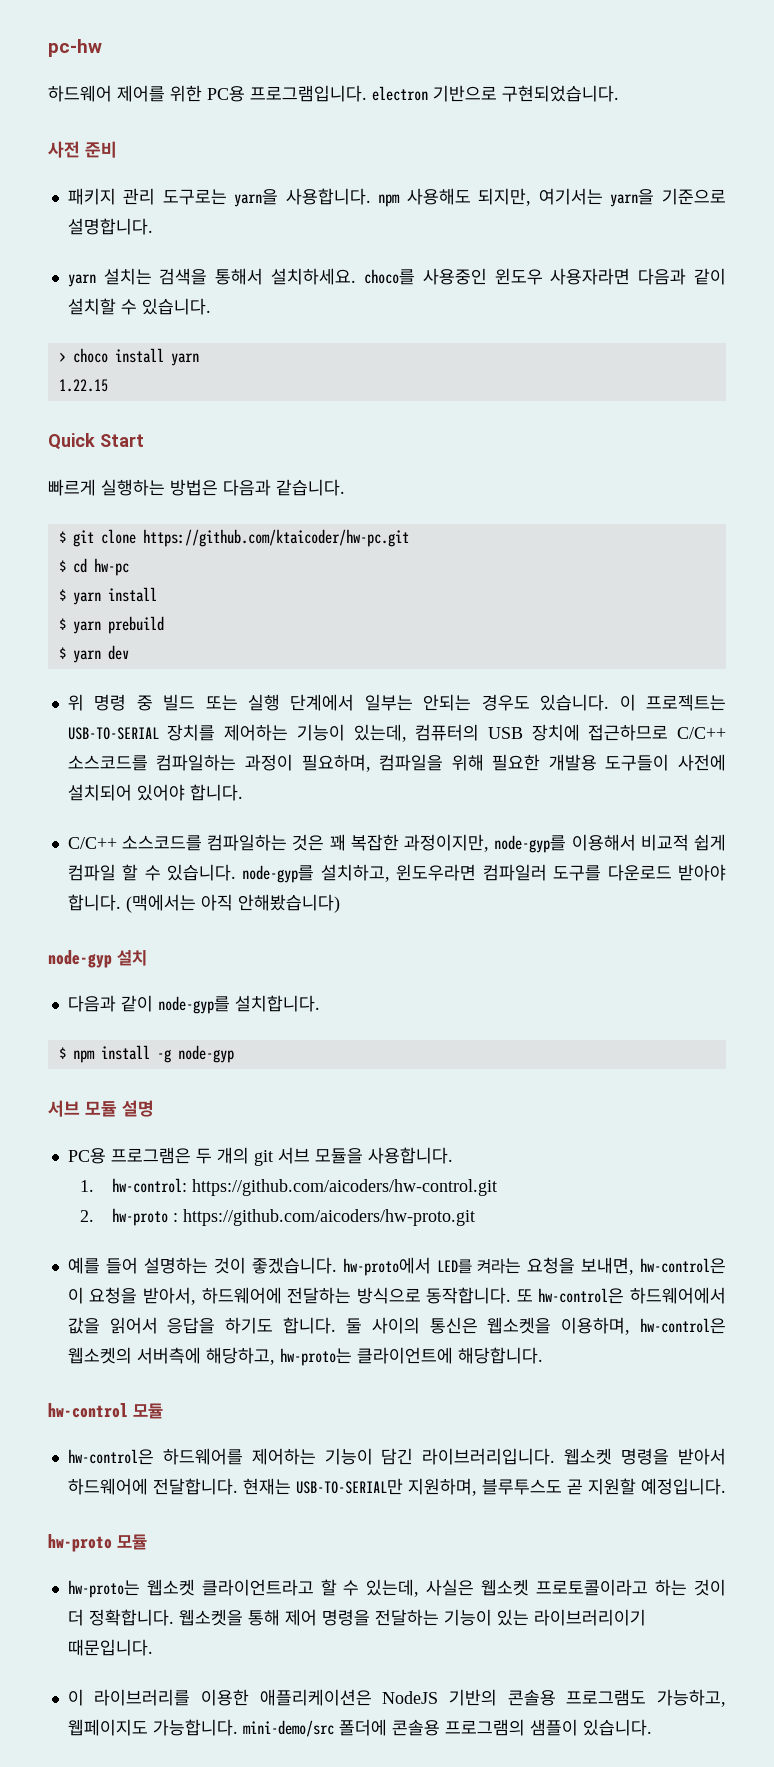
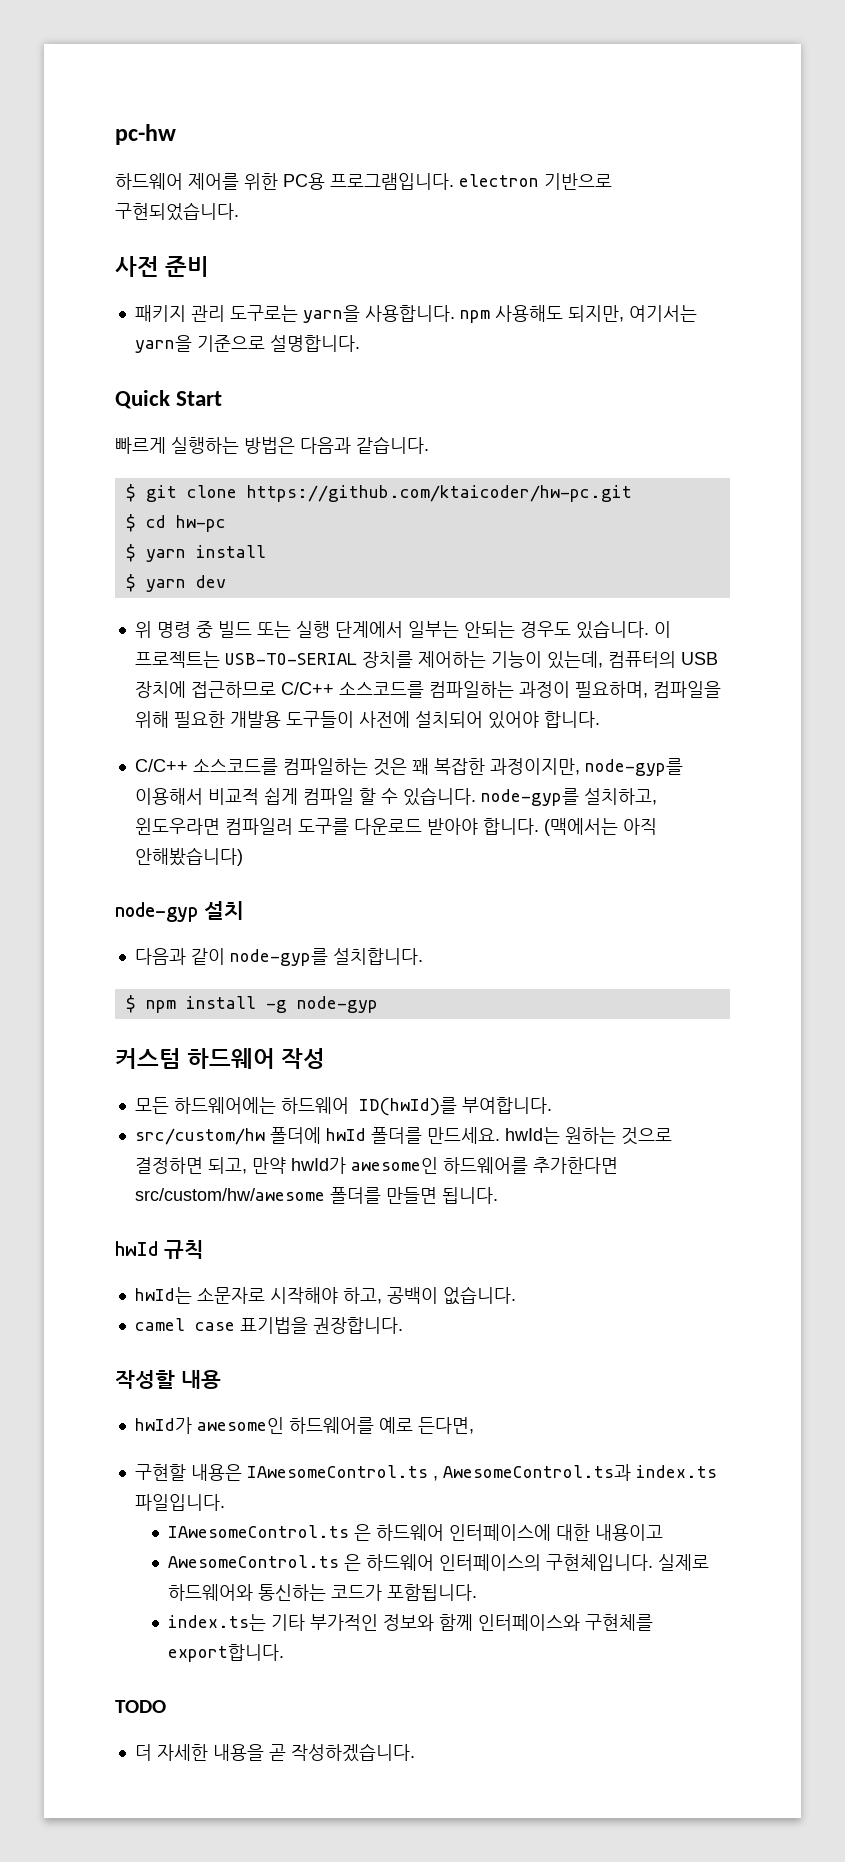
- yarn 설치는 검색을 통해서 설치하세요. choco를 사용중인 윈도우 사용자라면 다음과 같이 설치할 수 있습니다.
- > choco install yarn
- 1.22.15
- $ yarn prebuild
- 서브 모듈 설명
- PC용 프로그램은 두 개의 git 서브 모듈을 사용합니다.
- 1. hw-control: https://github.com/aicoders/hw-control.git
- 2. hw-proto : https://github.com/aicoders/hw-proto.git
- 예를 들어 설명하는 것이 좋겠습니다. hw-proto에서 LED를 켜라는 요청을 보내면, hw-control은 이 요청을 받아서, 하드웨어에 전달하는 방식으로 동작합니다. 또 hw-control은 하드웨어에서 값을 읽어서 응답을 하기도 합니다. 둘 사이의 통신은 웹소켓을 이용하며, hw-control은 웹소켓의 서버측에 해당하고, hw-proto는 클라이언트에 해당합니다.
- hw-control 모듈
- hw-control은 하드웨어를 제어하는 기능이 담긴 라이브러리입니다. 웹소켓 명령을 받아서 하드웨어에 전달합니다. 현재는 USB-TO-SERIAL만 지원하며, 블루투스도 곧 지원할 예정입니다.
- hw-proto 모듈
- hw-proto는 웹소켓 클라이언트라고 할 수 있는데, 사실은 웹소켓 프로토콜이라고 하는 것이 더 정확합니다. 웹소켓을 통해 제어 명령을 전달하는 기능이 있는 라이브러리이기 때문입니다.
- 이 라이브러리를 이용한 애플리케이션은 NodeJS 기반의 콘솔용 프로그램도 가능하고, 웹페이지도 가능합니다. mini-demo/src 폴더에 콘솔용 프로그램의 샘플이 있습니다.
+ 커스텀 하드웨어 작성
+ 모든 하드웨어에는 하드웨어 ID(hwId)를 부여합니다.
+ src/custom/hw 폴더에 hwId 폴더를 만드세요. hwId는 원하는 것으로 결정하면 되고, 만약 hwId가 awesome인 하드웨어를 추가한다면 src/custom/hw/awesome 폴더를 만들면 됩니다.
+ hwId 규칙
+ hwId는 소문자로 시작해야 하고, 공백이 없습니다.
+ camel case 표기법을 권장합니다.
+ 작성할 내용
+ hwId가 awesome인 하드웨어를 예로 든다면,
+ 구현할 내용은 IAwesomeControl.ts , AwesomeControl.ts과 index.ts 파일입니다.
+ IAwesomeControl.ts 은 하드웨어 인터페이스에 대한 내용이고
+ AwesomeControl.ts 은 하드웨어 인터페이스의 구현체입니다. 실제로 하드웨어와 통신하는 코드가 포함됩니다.
+ index.ts는 기타 부가적인 정보와 함께 인터페이스와 구현체를 export합니다.
+ TODO
+ 더 자세한 내용을 곧 작성하겠습니다.

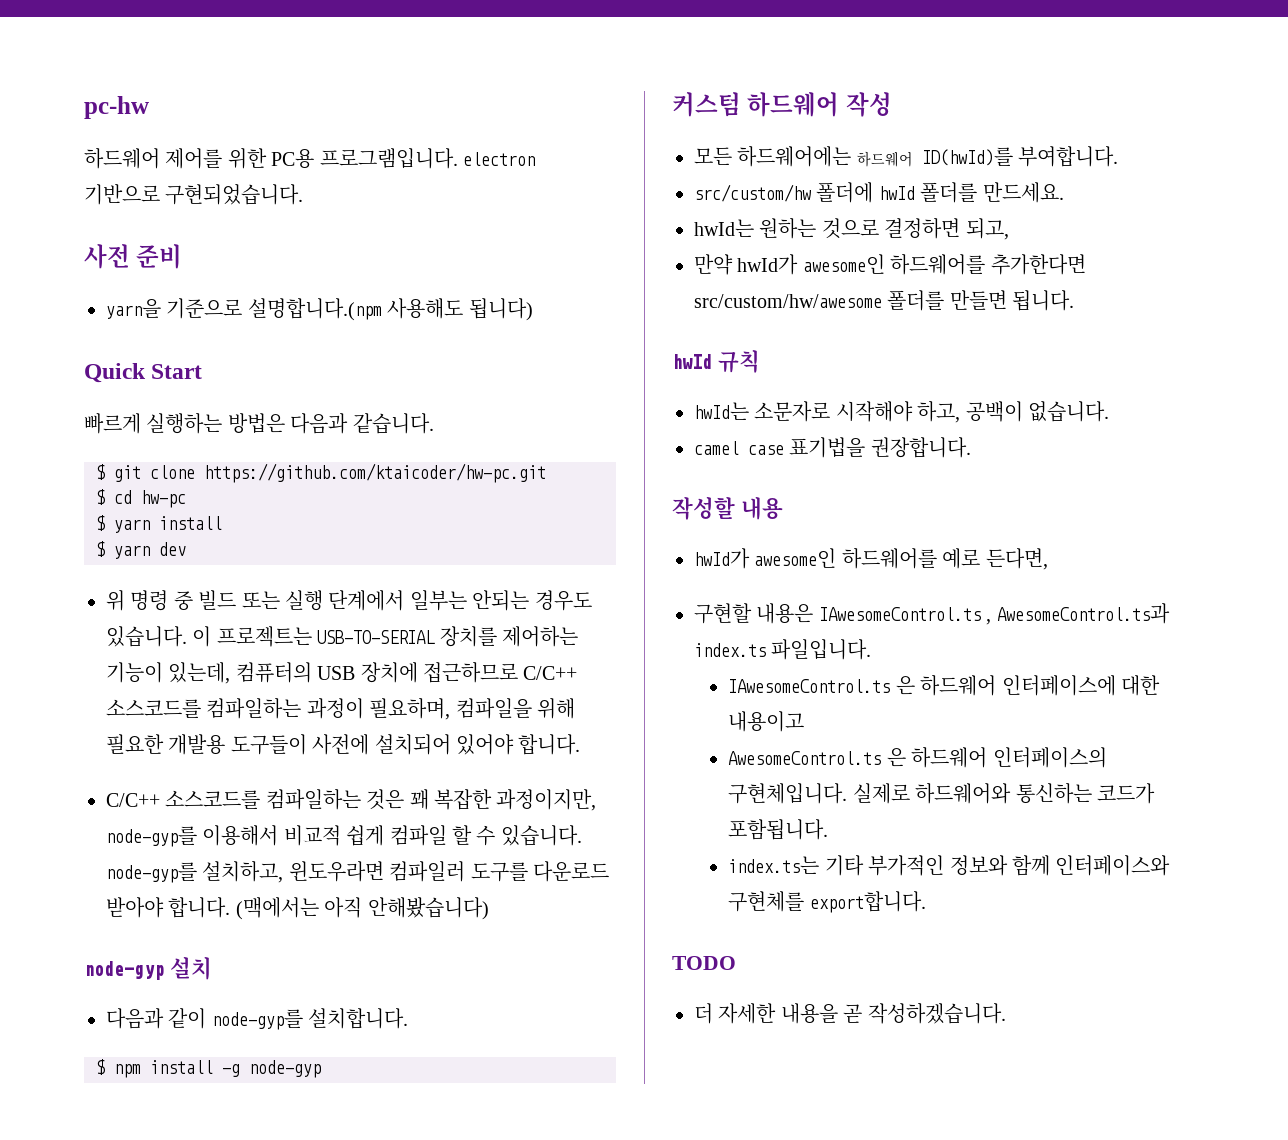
- 패키지 관리 도구로는 yarn을 사용합니다. npm 사용해도 되지만, 여기서는 yarn을 기준으로 설명합니다.
+ yarn을 기준으로 설명합니다.(npm 사용해도 됩니다)
- src/custom/hw 폴더에 hwId 폴더를 만드세요. hwId는 원하는 것으로 결정하면 되고, 만약 hwId가 awesome인 하드웨어를 추가한다면 src/custom/hw/awesome 폴더를 만들면 됩니다.
+ src/custom/hw 폴더에 hwId 폴더를 만드세요.
+ hwId는 원하는 것으로 결정하면 되고,
+ 만약 hwId가 awesome인 하드웨어를 추가한다면 src/custom/hw/awesome 폴더를 만들면 됩니다.

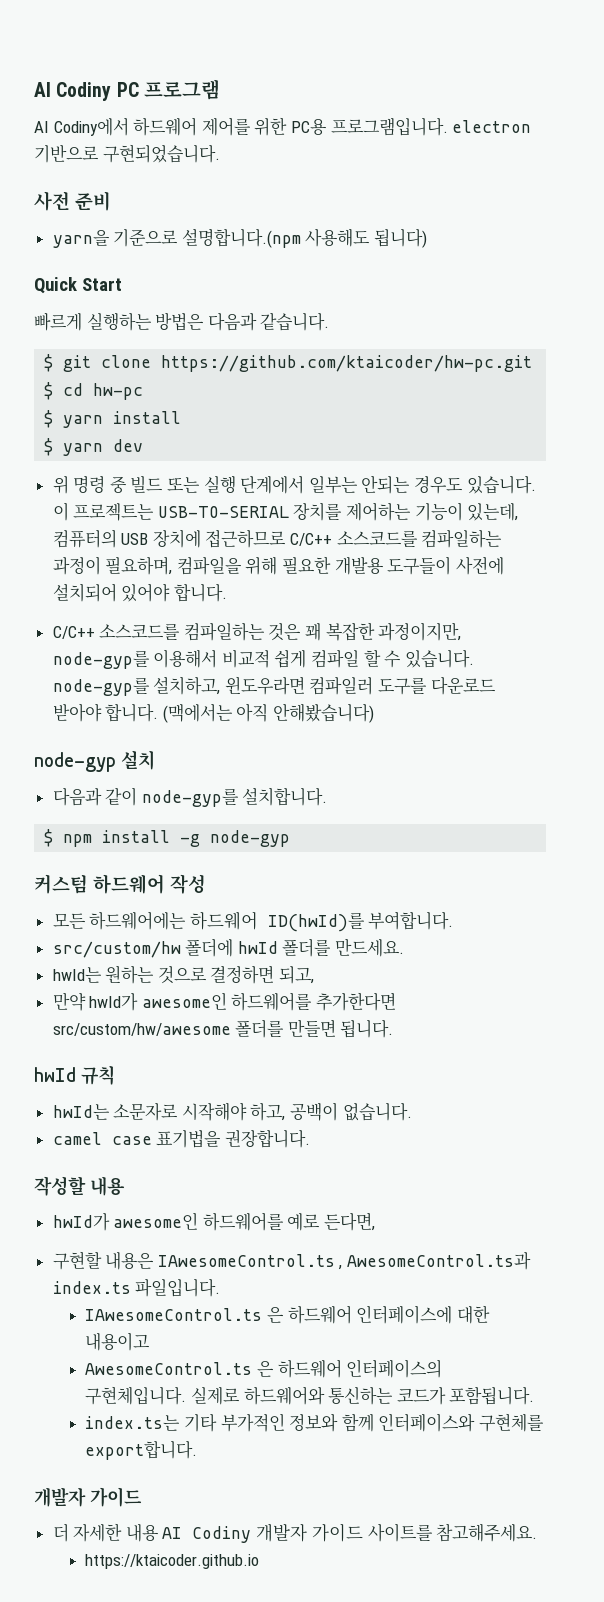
- pc-hw
- 하드웨어 제어를 위한 PC용 프로그램입니다. electron 기반으로 구현되었습니다.
+ AI Codiny PC 프로그램
+ AI Codiny에서 하드웨어 제어를 위한 PC용 프로그램입니다. electron 기반으로 구현되었습니다.
  index.ts는 기타 부가적인 정보와 함께 인터페이스와 구현체를 export합니다.
- TODO
+ 개발자 가이드
- 더 자세한 내용을 곧 작성하겠습니다.
+ 더 자세한 내용 AI Codiny 개발자 가이드 사이트를 참고해주세요.
+ https://ktaicoder.github.io

